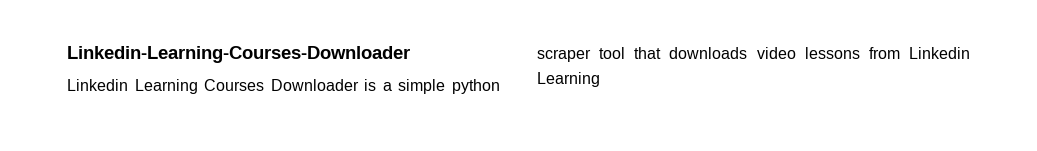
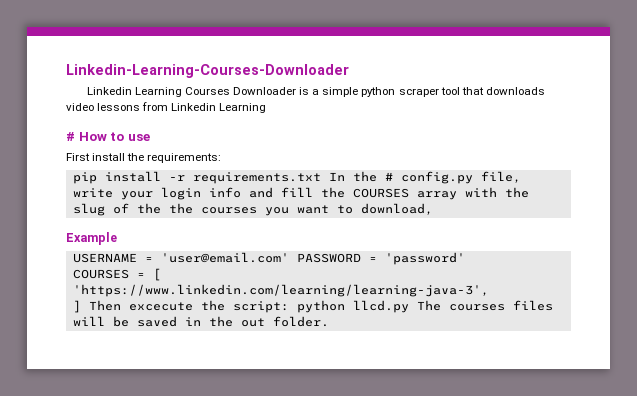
+ # How to use
+ First install the requirements:
+ pip install -r requirements.txt In the # config.py file, write your login info and fill the COURSES array with the slug of the the courses you want to download,
+ Example
+ USERNAME = 'user@email.com' PASSWORD = 'password'
+ COURSES = [ 'https://www.linkedin.com/learning/learning-java-3',
+ ] Then excecute the script: python llcd.py The courses files will be saved in the out folder.

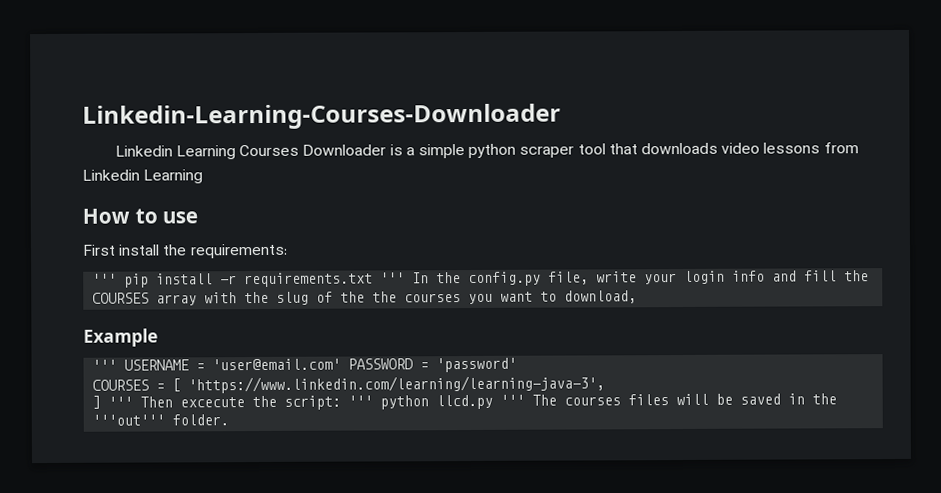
- # How to use
+ How to use
- pip install -r requirements.txt In the # config.py file, write your login info and fill the COURSES array with the slug of the the courses you want to download,
+ ''' pip install -r requirements.txt ''' In the config.py file, write your login info and fill the COURSES array with the slug of the the courses you want to download,
- USERNAME = 'user@email.com' PASSWORD = 'password'
+ ''' USERNAME = 'user@email.com' PASSWORD = 'password'
- ] Then excecute the script: python llcd.py The courses files will be saved in the out folder.
+ ] ''' Then excecute the script: ''' python llcd.py ''' The courses files will be saved in the '''out''' folder.

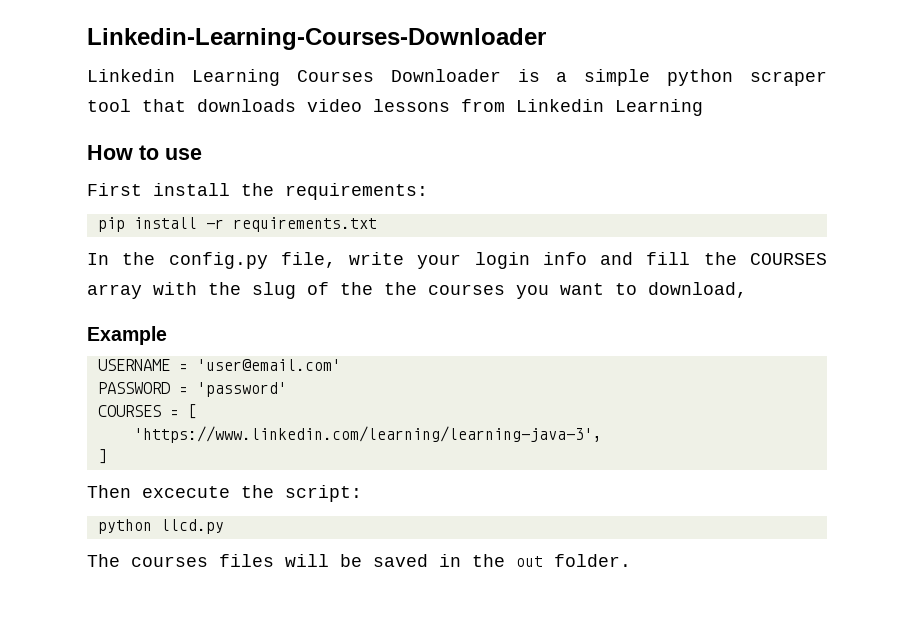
- ''' pip install -r requirements.txt ''' In the config.py file, write your login info and fill the COURSES array with the slug of the the courses you want to download,
+ pip install -r requirements.txt
+ In the config.py file, write your login info and fill the COURSES array with the slug of the the courses you want to download,
- ''' USERNAME = 'user@email.com' PASSWORD = 'password'
+ USERNAME = 'user@email.com'
+ PASSWORD = 'password'
- COURSES = [ 'https://www.linkedin.com/learning/learning-java-3',
+ COURSES = [
+ 'https://www.linkedin.com/learning/learning-java-3',
- ] ''' Then excecute the script: ''' python llcd.py ''' The courses files will be saved in the '''out''' folder.
+ ]
+ Then excecute the script:
+ python llcd.py
+ The courses files will be saved in the out folder.

